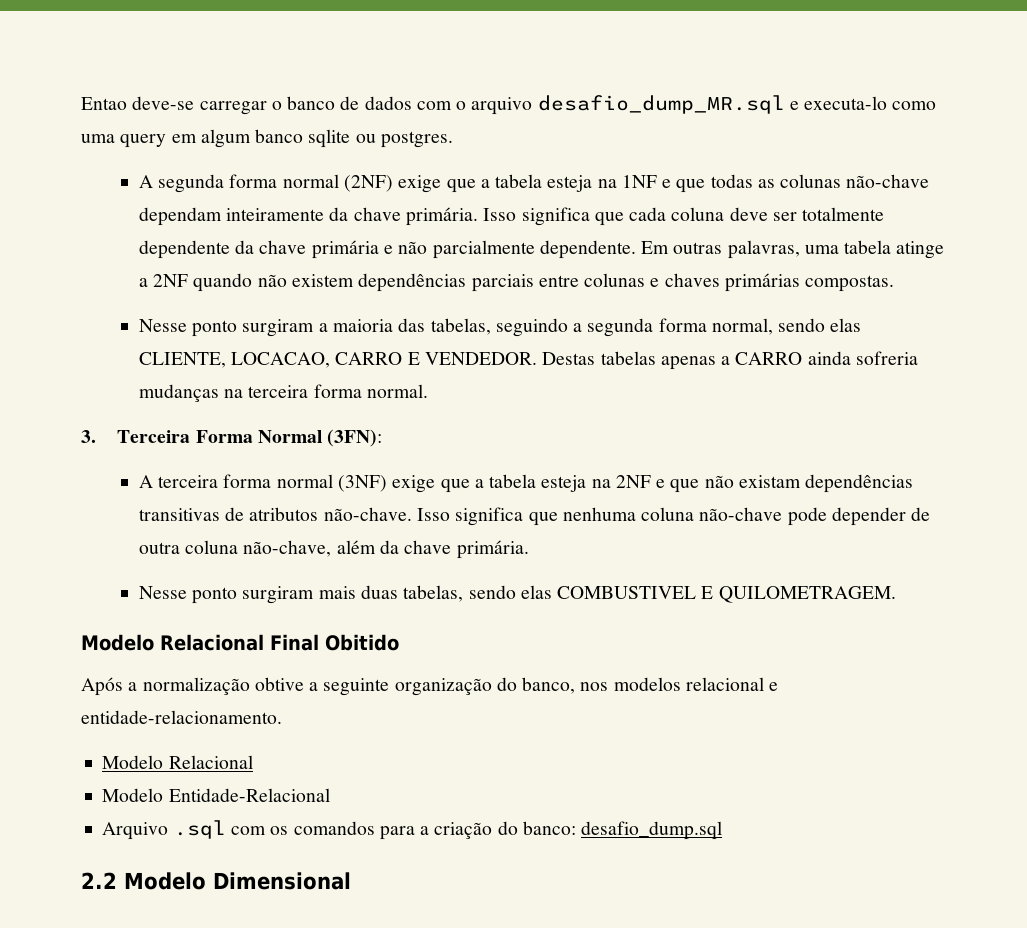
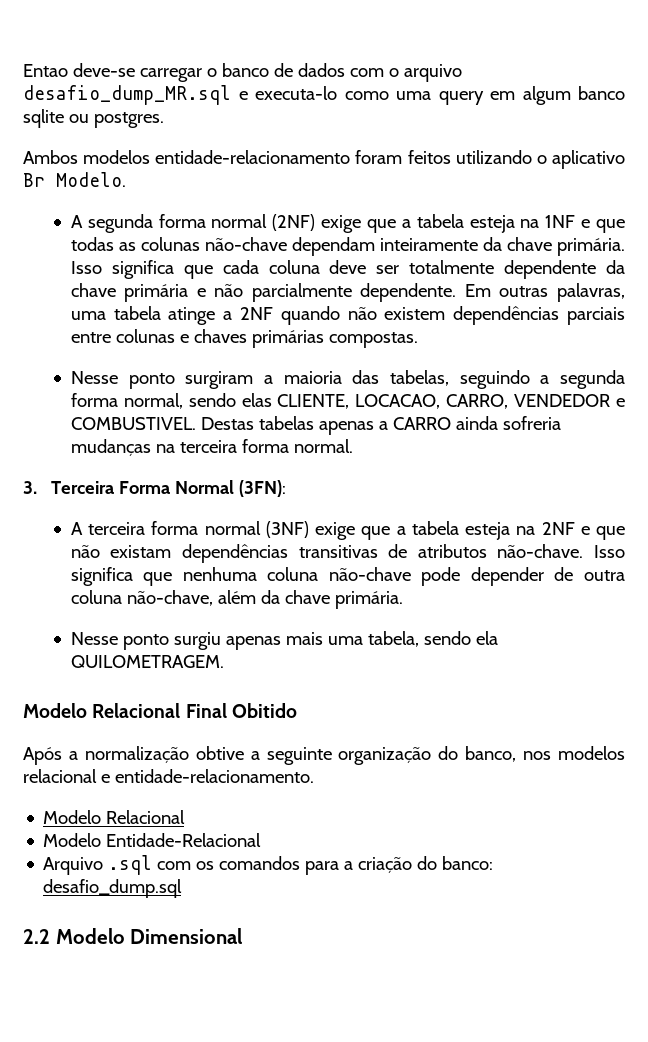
+ Ambos modelos entidade-relacionamento foram feitos utilizando o aplicativo Br Modelo.
- Nesse ponto surgiram a maioria das tabelas, seguindo a segunda forma normal, sendo elas CLIENTE, LOCACAO, CARRO E VENDEDOR.
+ Nesse ponto surgiram a maioria das tabelas, seguindo a segunda forma normal, sendo elas CLIENTE, LOCACAO, CARRO, VENDEDOR e COMBUSTIVEL.
- Nesse ponto surgiram mais duas tabelas, sendo elas COMBUSTIVEL E QUILOMETRAGEM.
+ Nesse ponto surgiu apenas mais uma tabela, sendo ela QUILOMETRAGEM.

